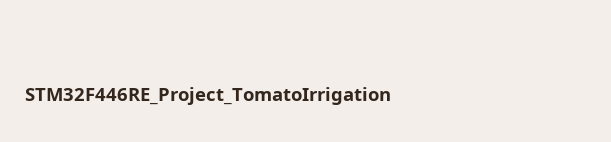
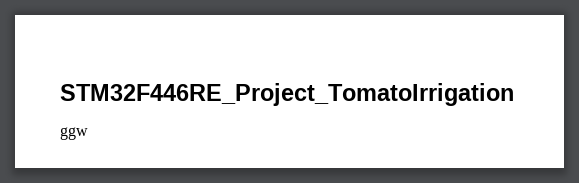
+ ggw

